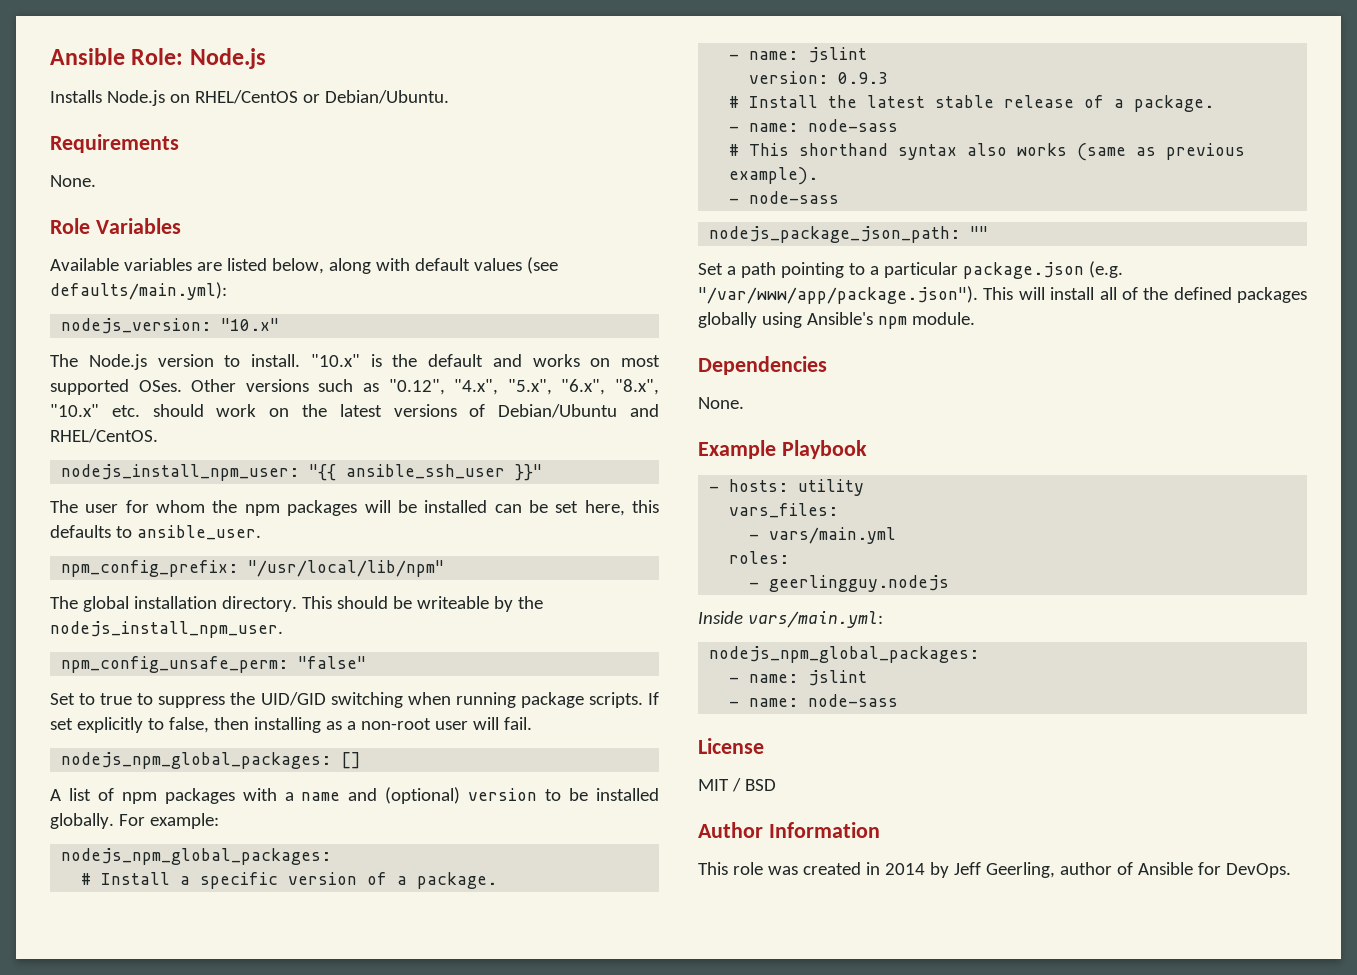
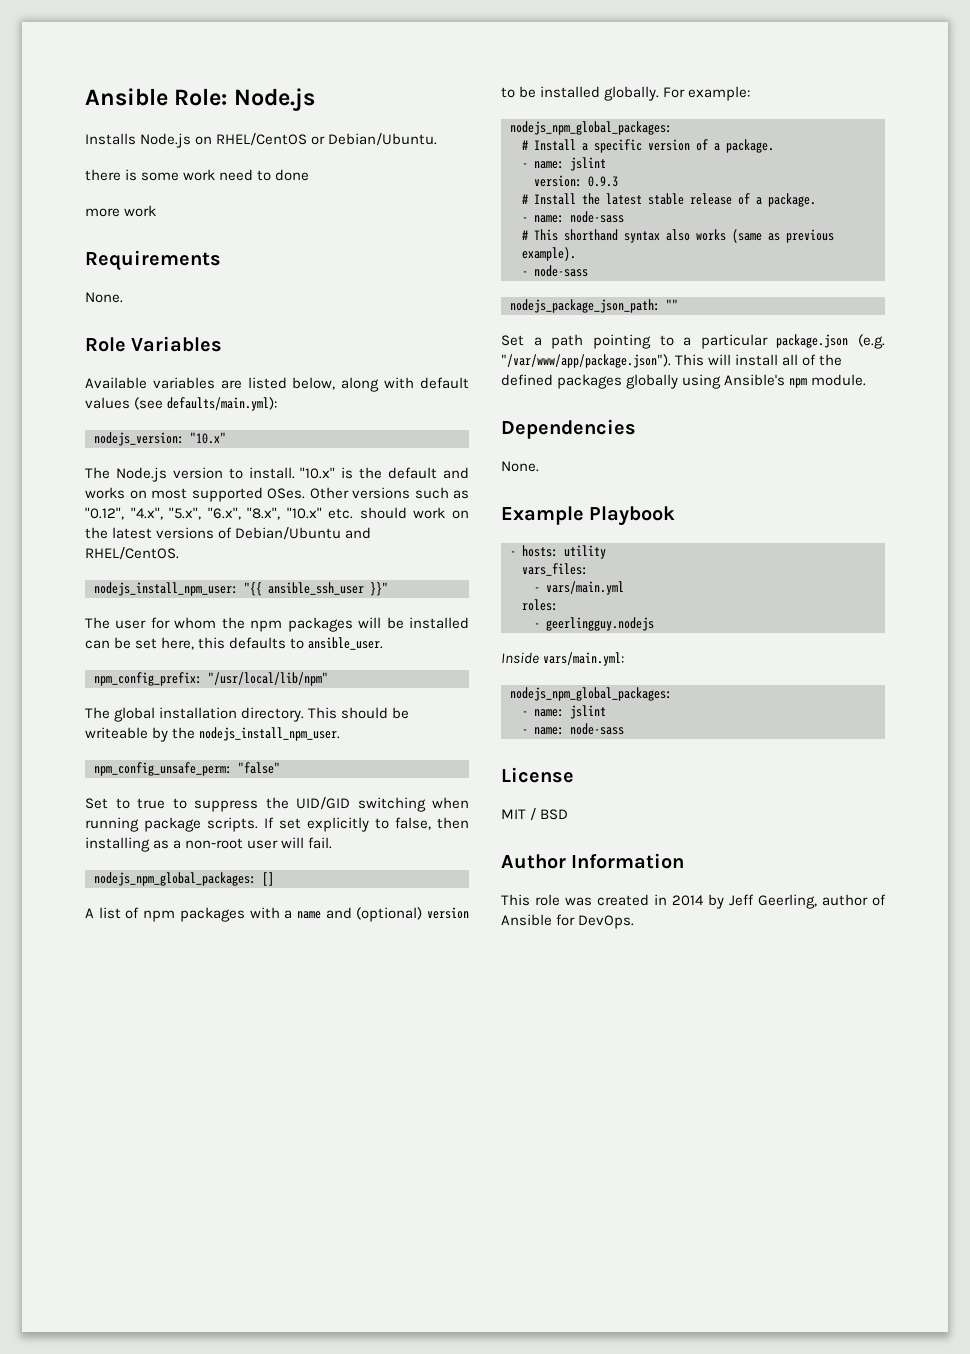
+ there is some work need to done
+ more work

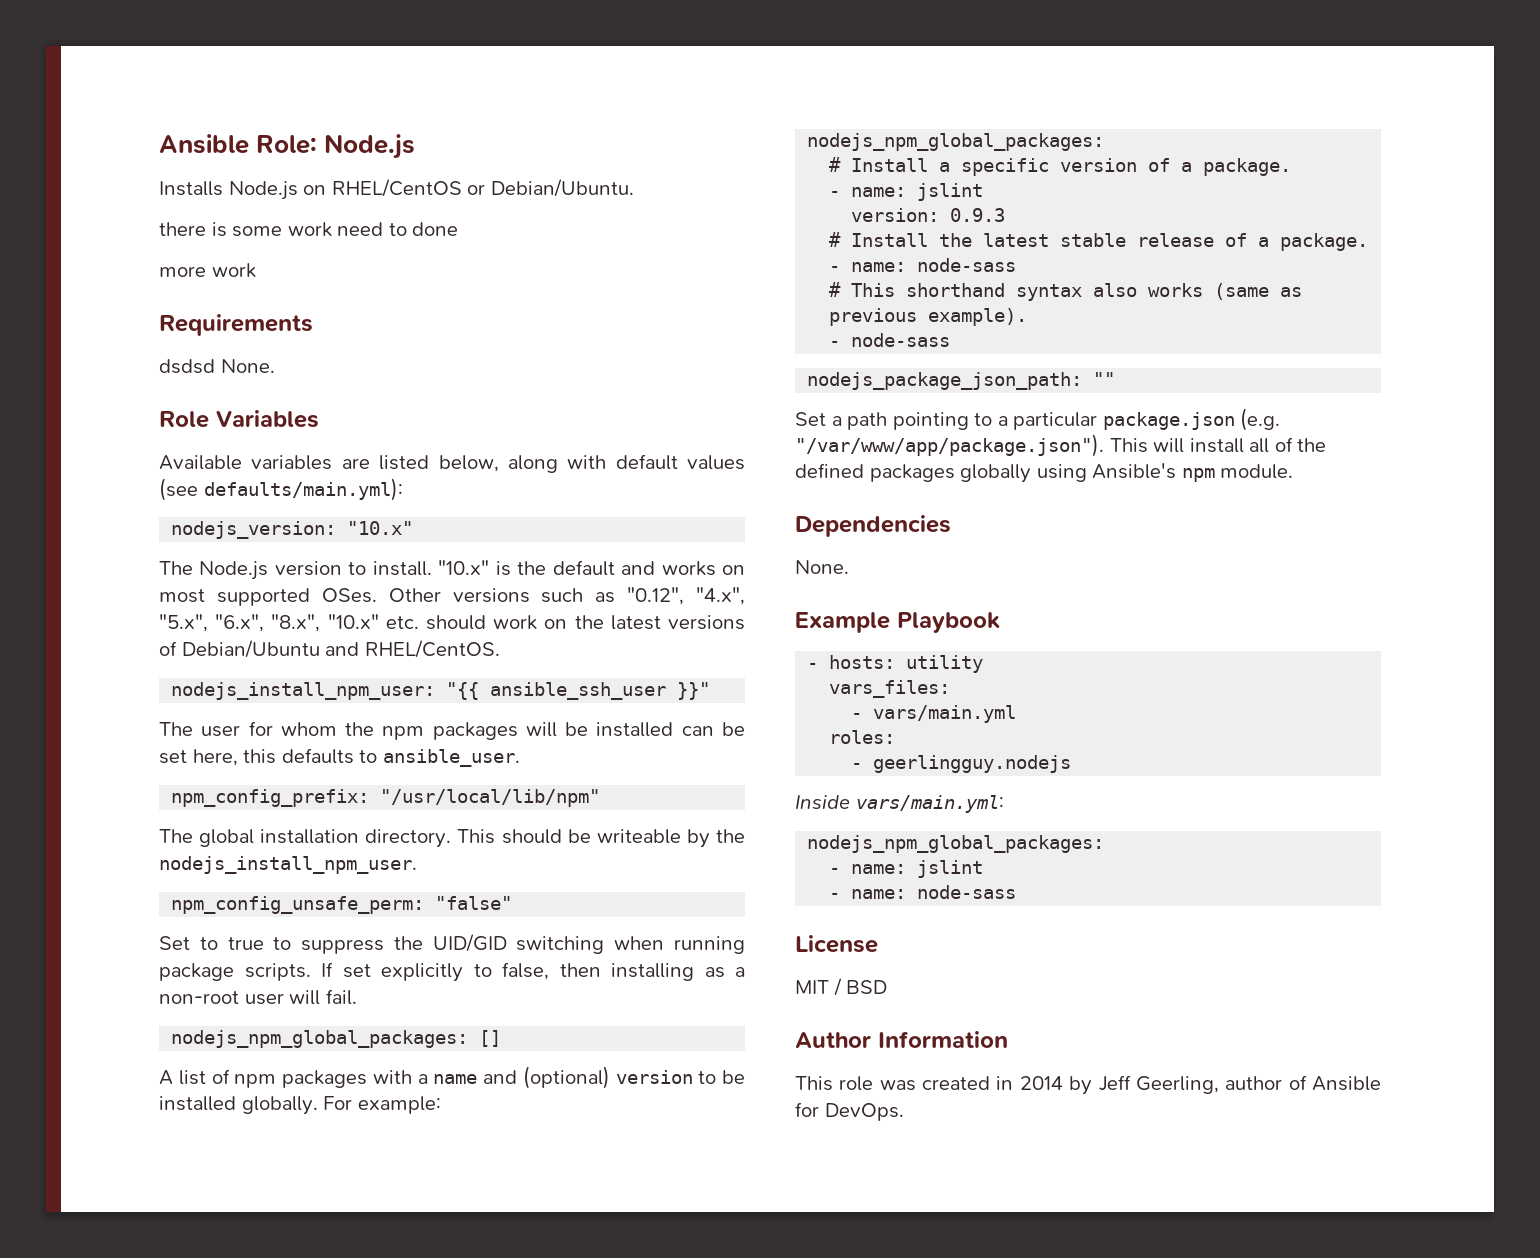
  Requirements
- None.
+ dsdsd None.

